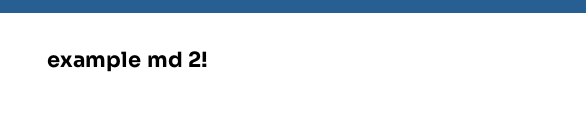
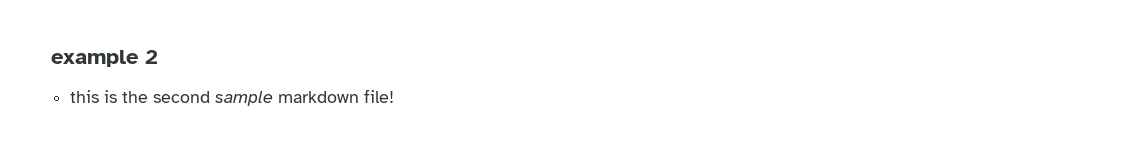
- example md 2!
+ example 2
+ this is the second sample markdown file!

